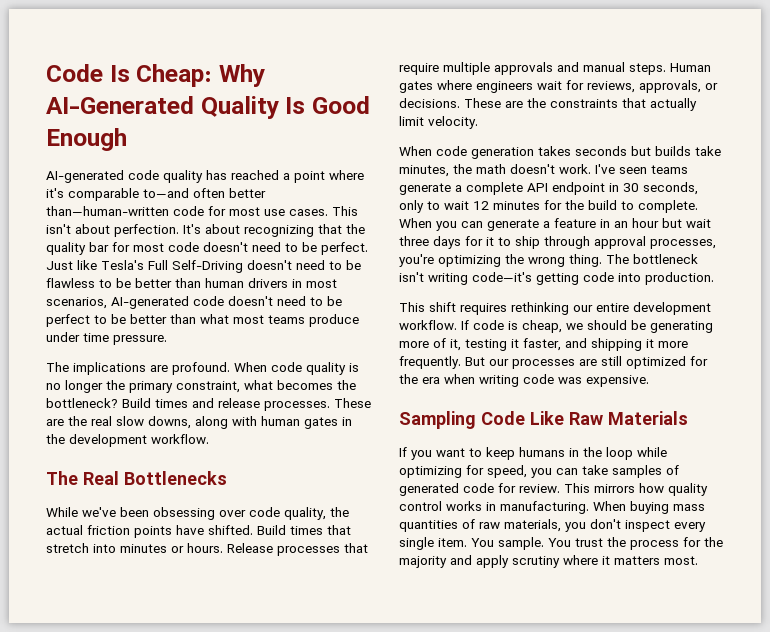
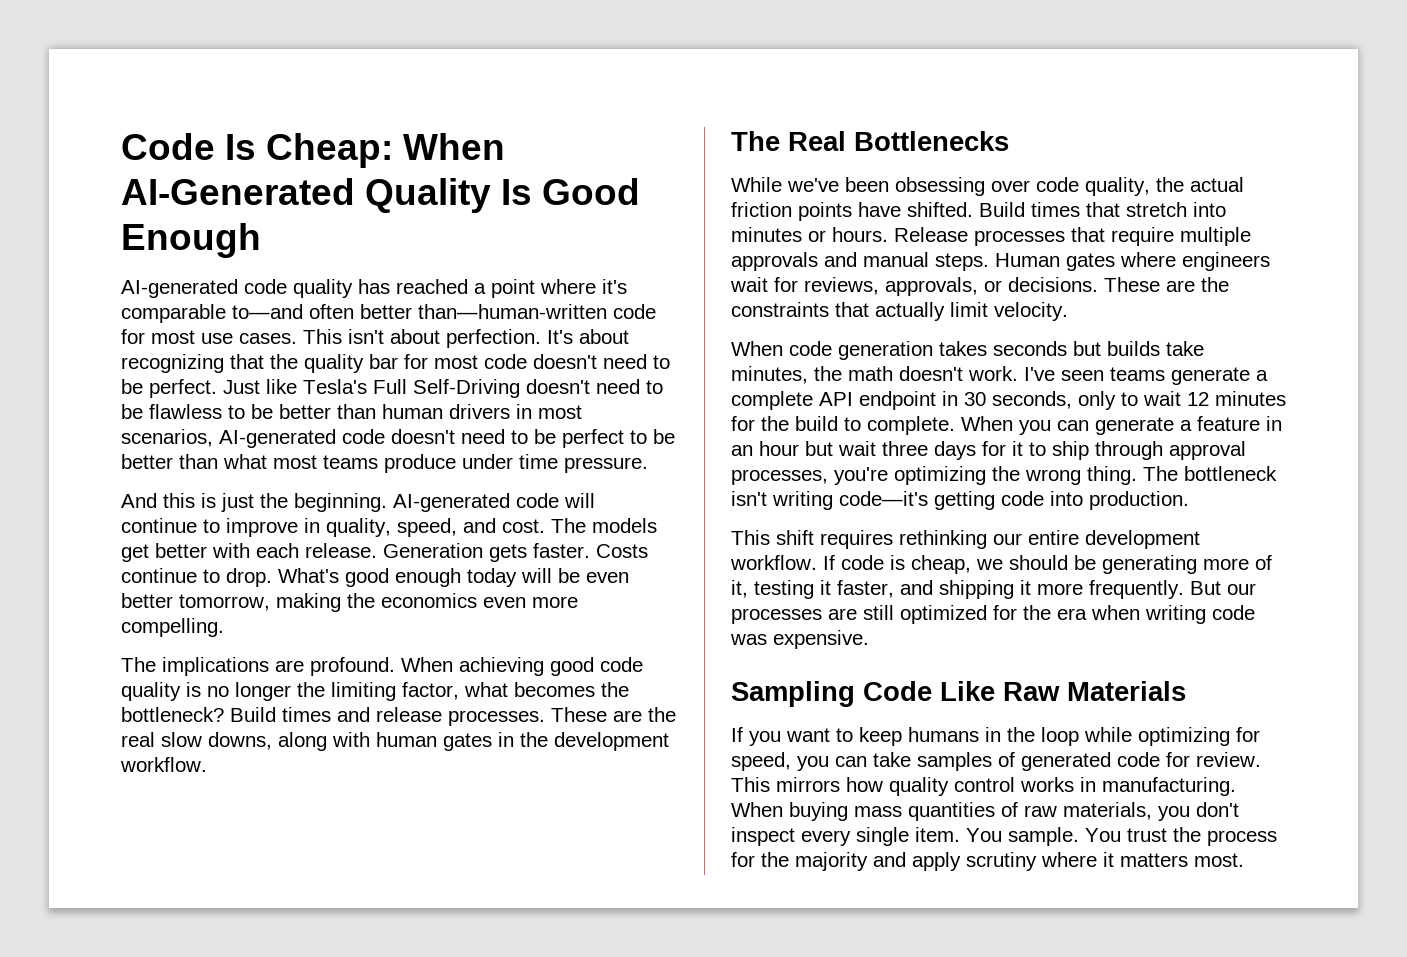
- Code Is Cheap: Why AI-Generated Quality Is Good Enough
+ Code Is Cheap: When AI-Generated Quality Is Good Enough
+ And this is just the beginning. AI-generated code will continue to improve in quality, speed, and cost. The models get better with each release. Generation gets faster. Costs continue to drop. What's good enough today will be even better tomorrow, making the economics even more compelling.
- When code quality is no longer the primary constraint, what becomes the bottleneck?
+ When achieving good code quality is no longer the limiting factor, what becomes the bottleneck?

